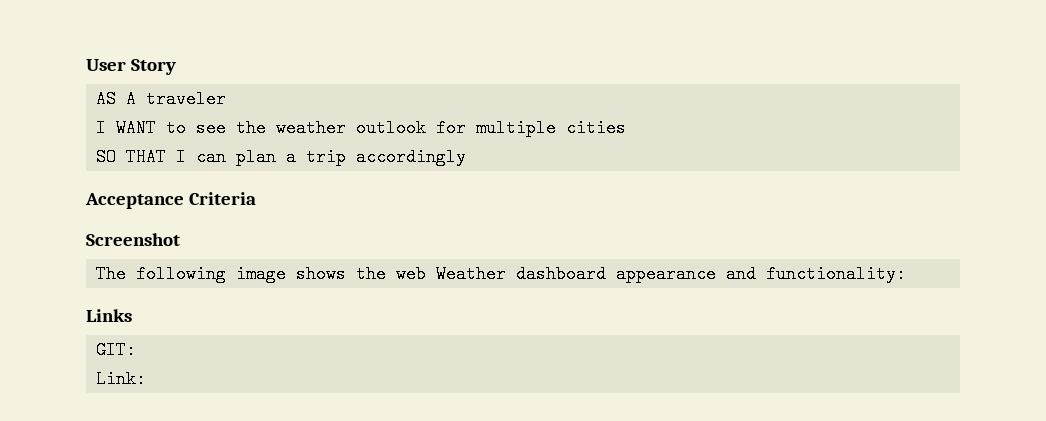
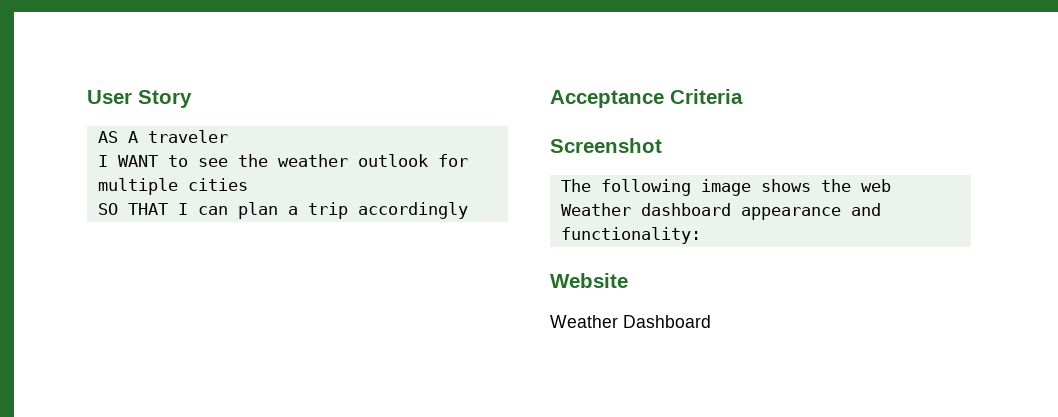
- Links
- GIT:
- Link:
+ Website
+ Weather Dashboard

